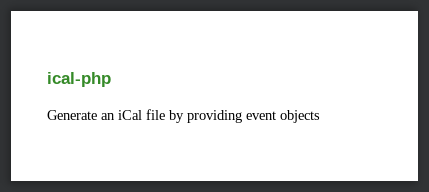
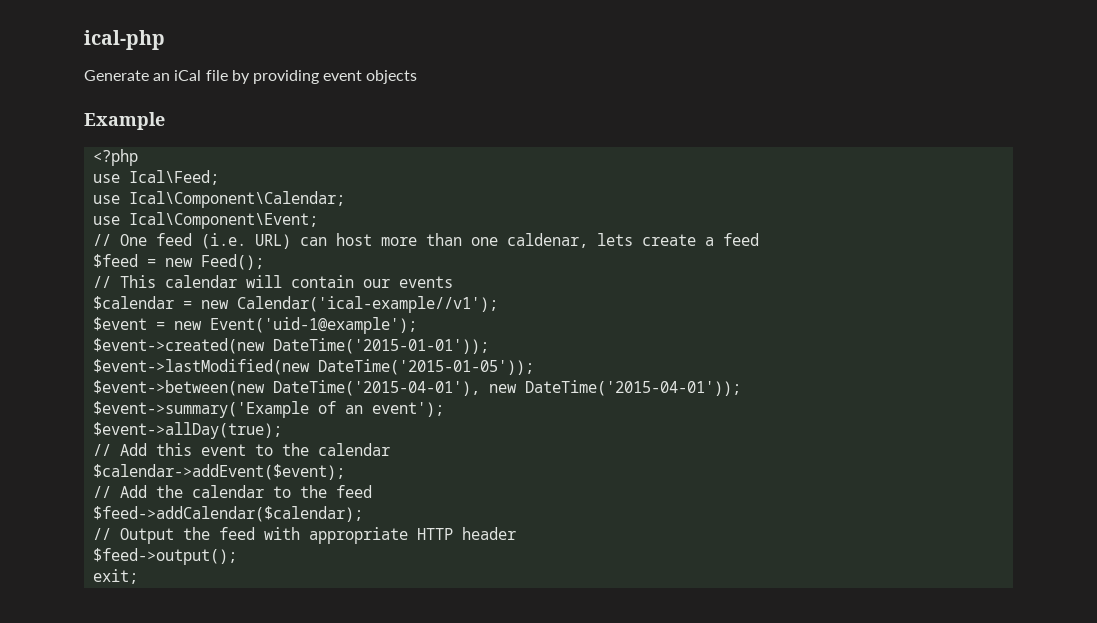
+ Example
+ <?php
+ use Ical\Feed;
+ use Ical\Component\Calendar;
+ use Ical\Component\Event;
+ // One feed (i.e. URL) can host more than one caldenar, lets create a feed
+ $feed = new Feed();
+ // This calendar will contain our events
+ $calendar = new Calendar('ical-example//v1');
+ $event = new Event('uid-1@example');
+ $event->created(new DateTime('2015-01-01'));
+ $event->lastModified(new DateTime('2015-01-05'));
+ $event->between(new DateTime('2015-04-01'), new DateTime('2015-04-01'));
+ $event->summary('Example of an event');
+ $event->allDay(true);
+ // Add this event to the calendar
+ $calendar->addEvent($event);
+ // Add the calendar to the feed
+ $feed->addCalendar($calendar);
+ // Output the feed with appropriate HTTP header
+ $feed->output();
+ exit;

